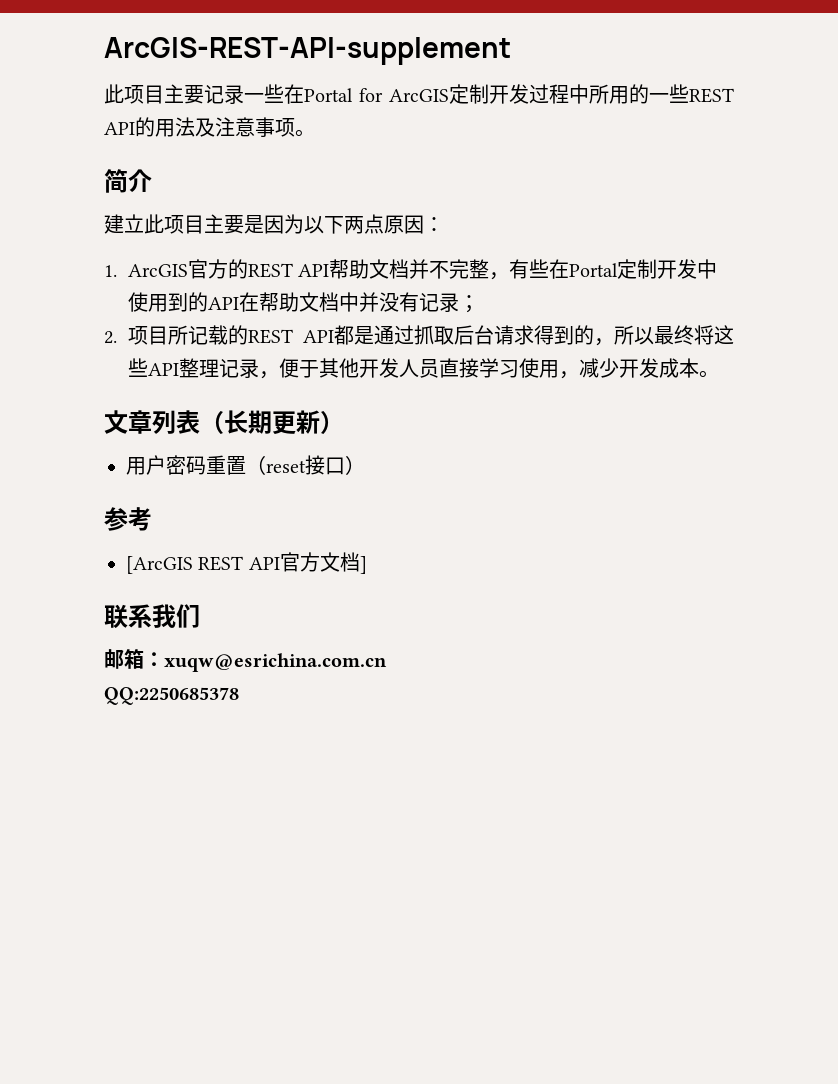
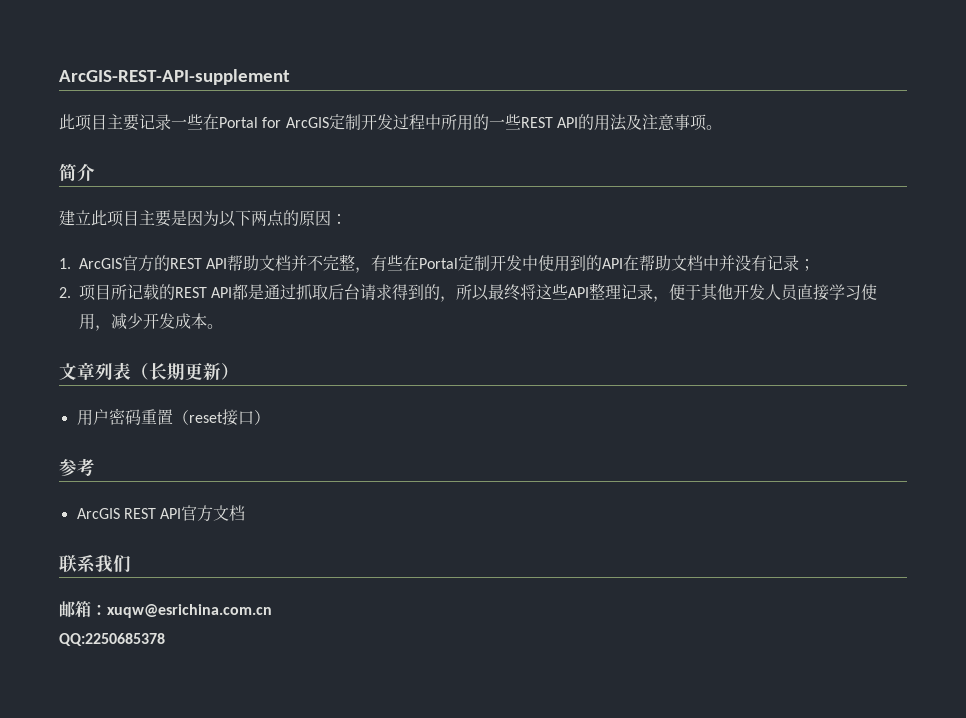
- 建立此项目主要是因为以下两点原因：
+ 建立此项目主要是因为以下两点的原因：
- [ArcGIS REST API官方文档]
+ ArcGIS REST API官方文档

